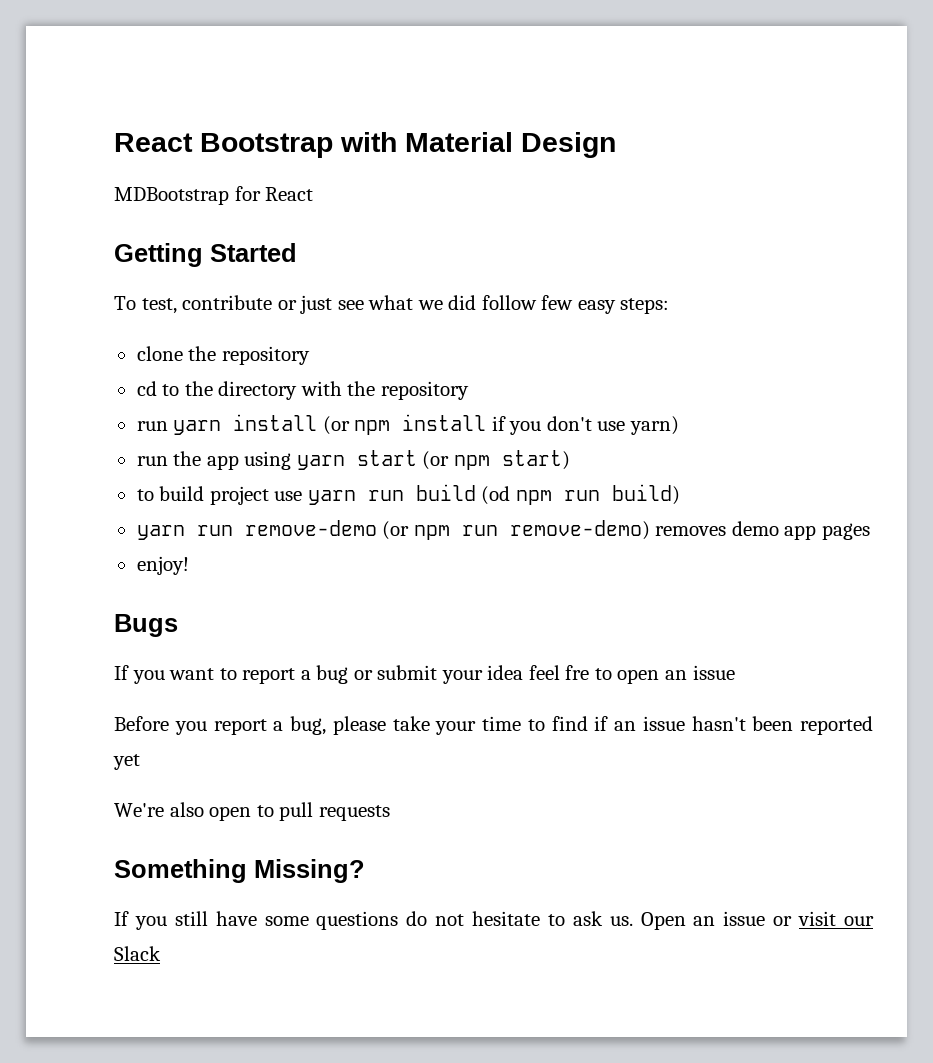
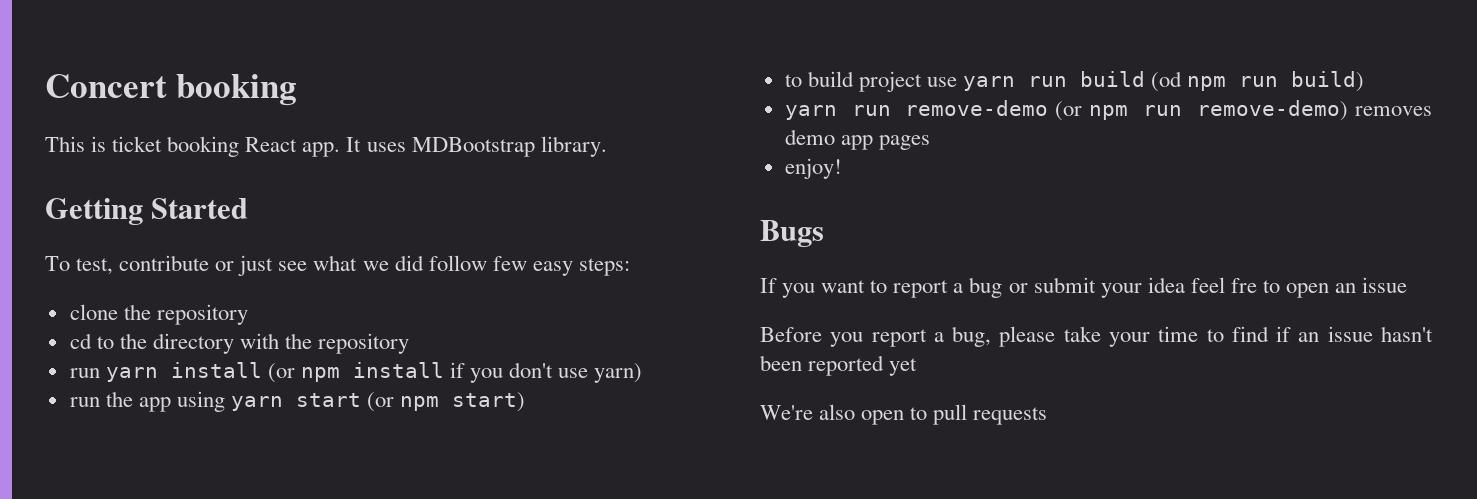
- React Bootstrap with Material Design
- MDBootstrap for React
+ Concert booking
+ This is ticket booking React app. It uses MDBootstrap library.
- Something Missing?
- If you still have some questions do not hesitate to ask us. Open an issue or visit our Slack

